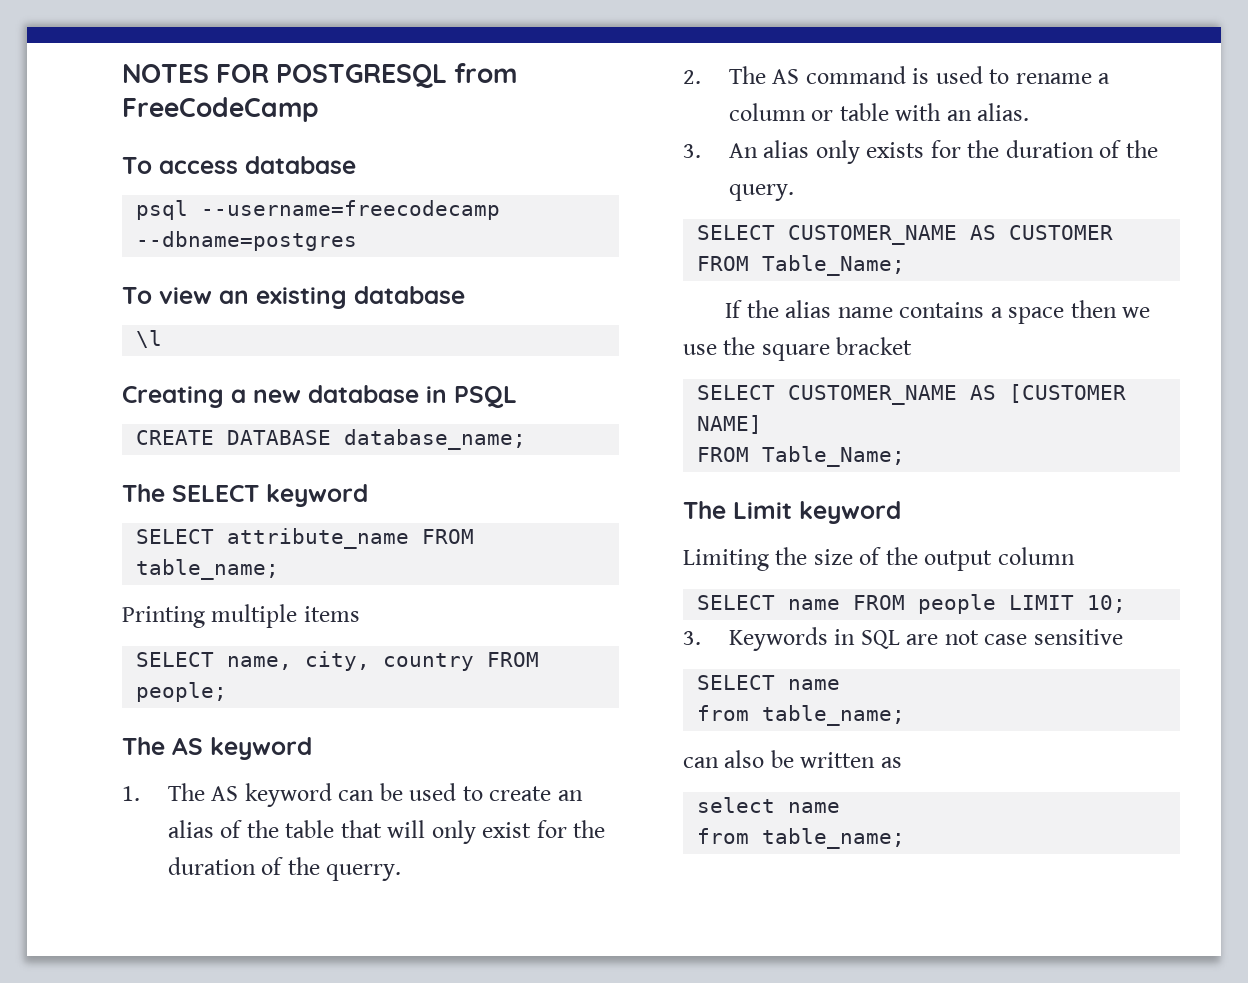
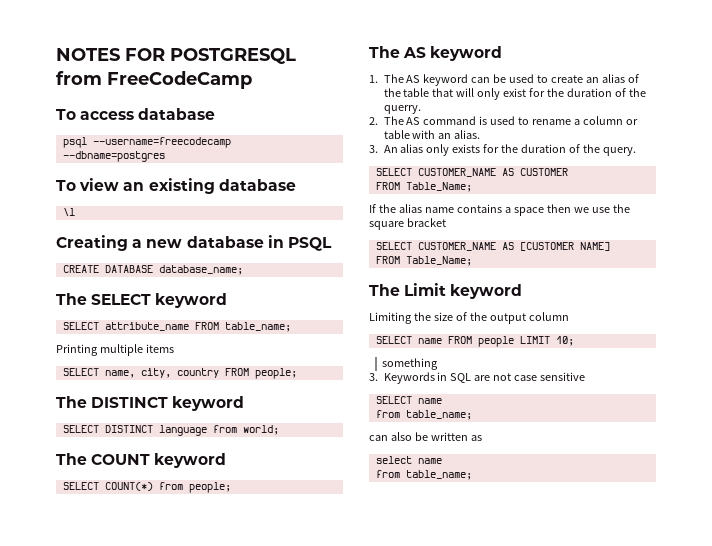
+ The DISTINCT keyword
+ SELECT DISTINCT language from world;
+ The COUNT keyword
+ SELECT COUNT(*) from people;
+ something

